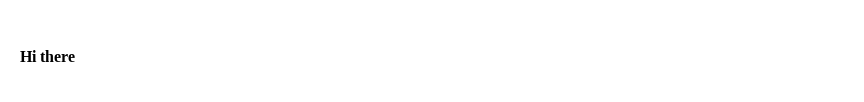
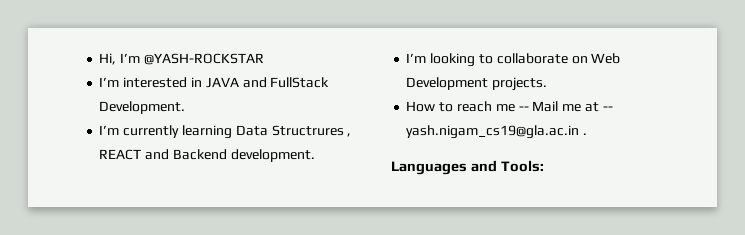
- Hi there
+ Hi, I’m @YASH-ROCKSTAR
+ I’m interested in JAVA and FullStack Development.
+ I’m currently learning Data Structrures , REACT and Backend development.
+ I’m looking to collaborate on Web Development projects.
+ How to reach me -- Mail me at -- yash.nigam_cs19@gla.ac.in .
+ Languages and Tools:

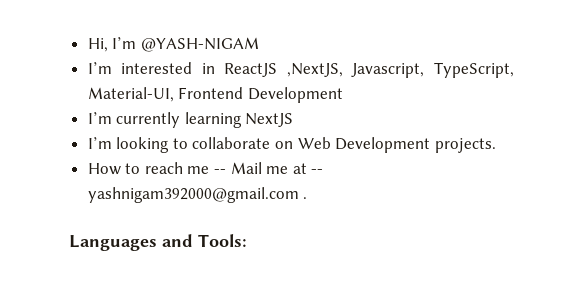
- Hi, I’m @YASH-ROCKSTAR
+ Hi, I’m @YASH-NIGAM
- I’m interested in JAVA and FullStack Development.
- I’m currently learning Data Structrures , REACT and Backend development.
+ I’m interested in ReactJS ,NextJS, Javascript, TypeScript, Material-UI, Frontend Development
+ I’m currently learning NextJS
- How to reach me -- Mail me at -- yash.nigam_cs19@gla.ac.in .
+ How to reach me -- Mail me at -- yashnigam392000@gmail.com .

